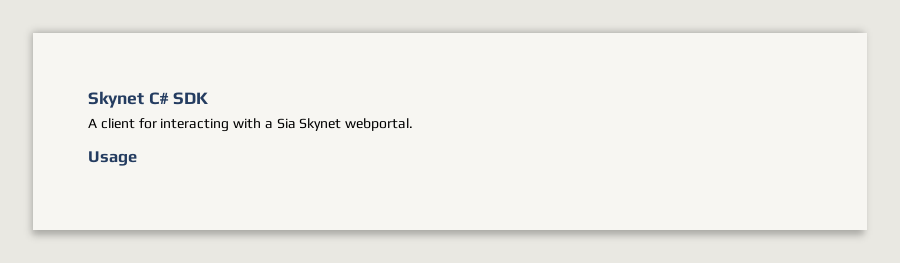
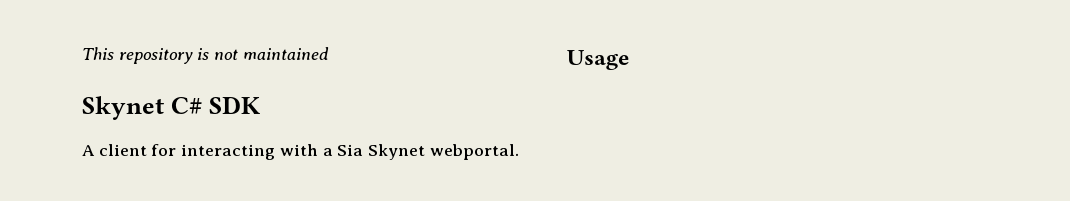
+ This repository is not maintained

